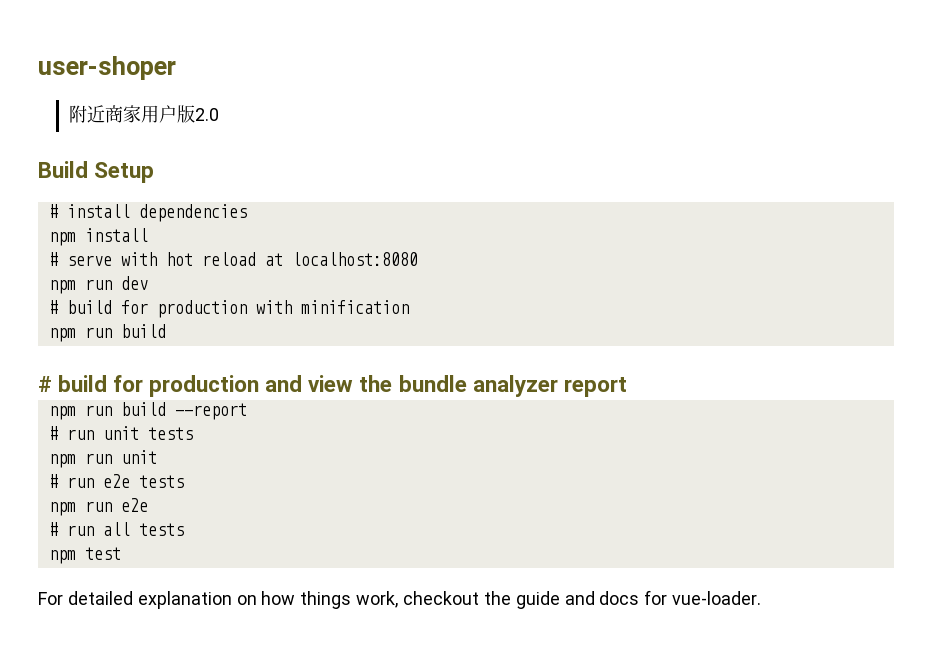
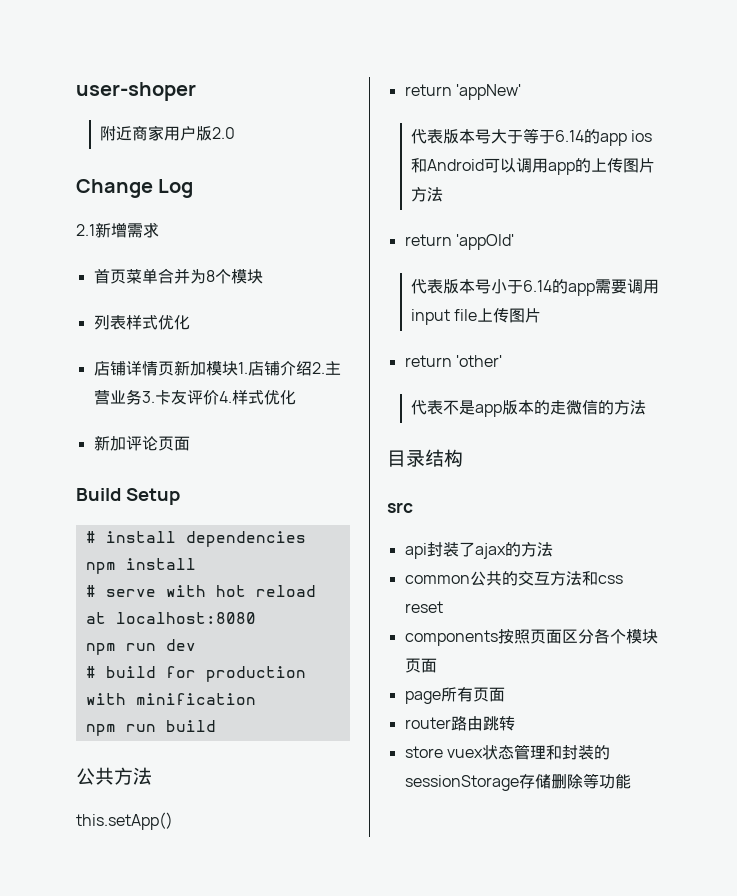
+ Change Log
+ 2.1新增需求
+ 首页菜单合并为8个模块
+ 列表样式优化
+ 店铺详情页新加模块1.店铺介绍2.主营业务3.卡友评价4.样式优化
+ 新加评论页面
- # build for production and view the bundle analyzer report
- npm run build --report
- # run unit tests
- npm run unit
- # run e2e tests
- npm run e2e
- # run all tests
- npm test
- For detailed explanation on how things work, checkout the guide and docs for vue-loader.
+ 公共方法
+ this.setApp()
+ return 'appNew'
+ 代表版本号大于等于6.14的app ios和Android可以调用app的上传图片方法
+ return 'appOld'
+ 代表版本号小于6.14的app需要调用input file上传图片
+ return 'other'
+ 代表不是app版本的走微信的方法
+ 目录结构
+ src
+ api封装了ajax的方法
+ common公共的交互方法和css reset
+ components按照页面区分各个模块页面
+ page所有页面
+ router路由跳转
+ store vuex状态管理和封装的sessionStorage存储删除等功能

